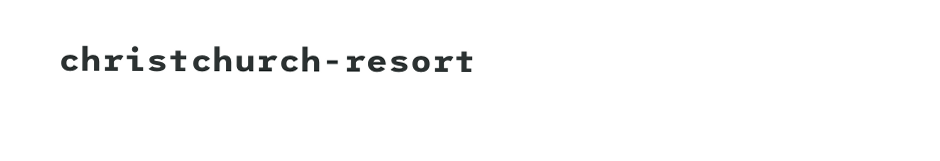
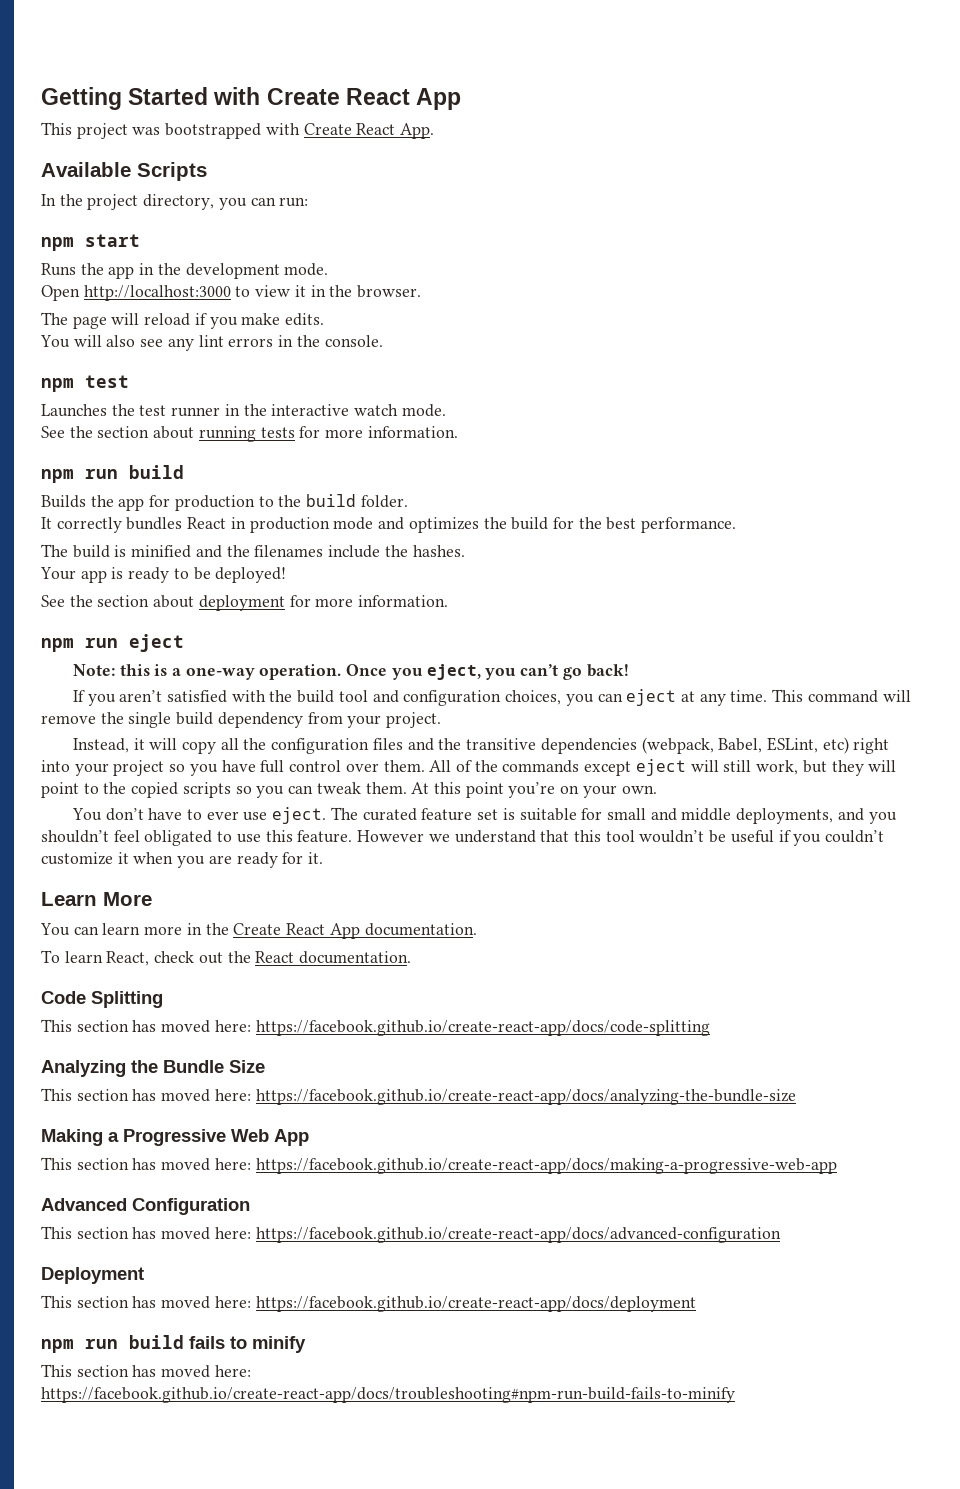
- christchurch-resort
+ Getting Started with Create React App
+ This project was bootstrapped with Create React App.
+ Available Scripts
+ In the project directory, you can run:
+ npm start
+ Runs the app in the development mode.
+ Open http://localhost:3000 to view it in the browser.
+ The page will reload if you make edits.
+ You will also see any lint errors in the console.
+ npm test
+ Launches the test runner in the interactive watch mode.
+ See the section about running tests for more information.
+ npm run build
+ Builds the app for production to the build folder.
+ It correctly bundles React in production mode and optimizes the build for the best performance.
+ The build is minified and the filenames include the hashes.
+ Your app is ready to be deployed!
+ See the section about deployment for more information.
+ npm run eject
+ Note: this is a one-way operation. Once you eject, you can’t go back!
+ If you aren’t satisfied with the build tool and configuration choices, you can eject at any time. This command will remove the single build dependency from your project.
+ Instead, it will copy all the configuration files and the transitive dependencies (webpack, Babel, ESLint, etc) right into your project so you have full control over them. All of the commands except eject will still work, but they will point to the copied scripts so you can tweak them. At this point you’re on your own.
+ You don’t have to ever use eject. The curated feature set is suitable for small and middle deployments, and you shouldn’t feel obligated to use this feature. However we understand that this tool wouldn’t be useful if you couldn’t customize it when you are ready for it.
+ Learn More
+ You can learn more in the Create React App documentation.
+ To learn React, check out the React documentation.
+ Code Splitting
+ This section has moved here: https://facebook.github.io/create-react-app/docs/code-splitting
+ Analyzing the Bundle Size
+ This section has moved here: https://facebook.github.io/create-react-app/docs/analyzing-the-bundle-size
+ Making a Progressive Web App
+ This section has moved here: https://facebook.github.io/create-react-app/docs/making-a-progressive-web-app
+ Advanced Configuration
+ This section has moved here: https://facebook.github.io/create-react-app/docs/advanced-configuration
+ Deployment
+ This section has moved here: https://facebook.github.io/create-react-app/docs/deployment
+ npm run build fails to minify
+ This section has moved here: https://facebook.github.io/create-react-app/docs/troubleshooting#npm-run-build-fails-to-minify

